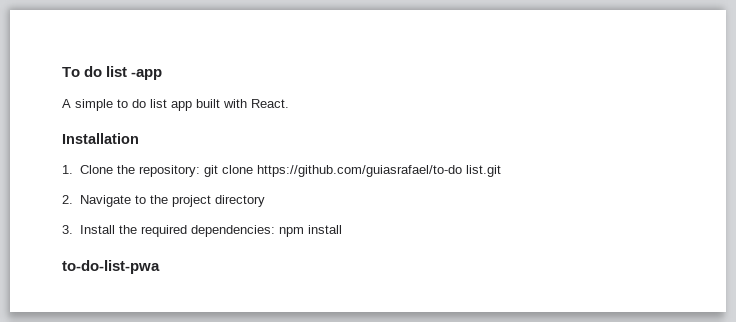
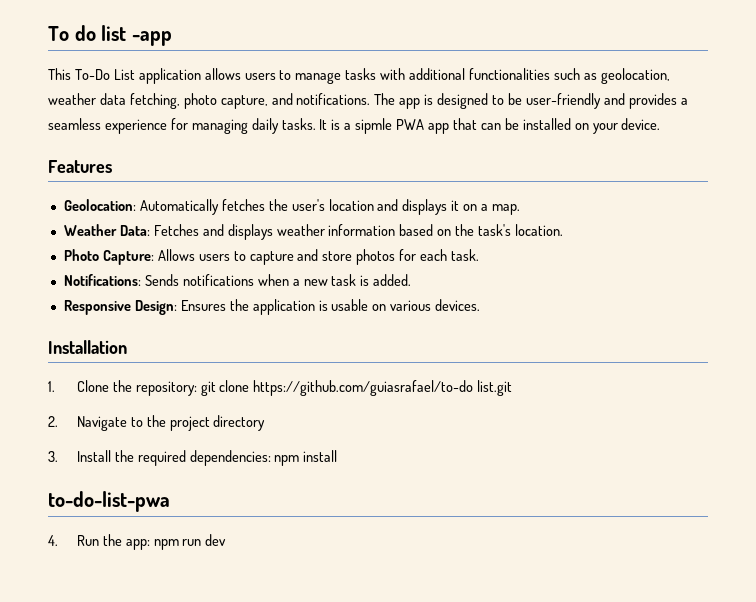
- A simple to do list app built with React.
+ This To-Do List application allows users to manage tasks with additional functionalities such as geolocation, weather data fetching, photo capture, and notifications. The app is designed to be user-friendly and provides a seamless experience for managing daily tasks. It is a sipmle PWA app that can be installed on your device.
+ Features
+ Geolocation: Automatically fetches the user's location and displays it on a map.
+ Weather Data: Fetches and displays weather information based on the task's location.
+ Photo Capture: Allows users to capture and store photos for each task.
+ Notifications: Sends notifications when a new task is added.
+ Responsive Design: Ensures the application is usable on various devices.
+ 4. Run the app: npm run dev

